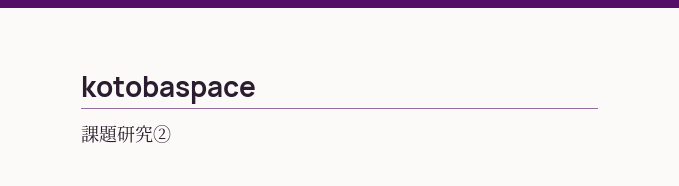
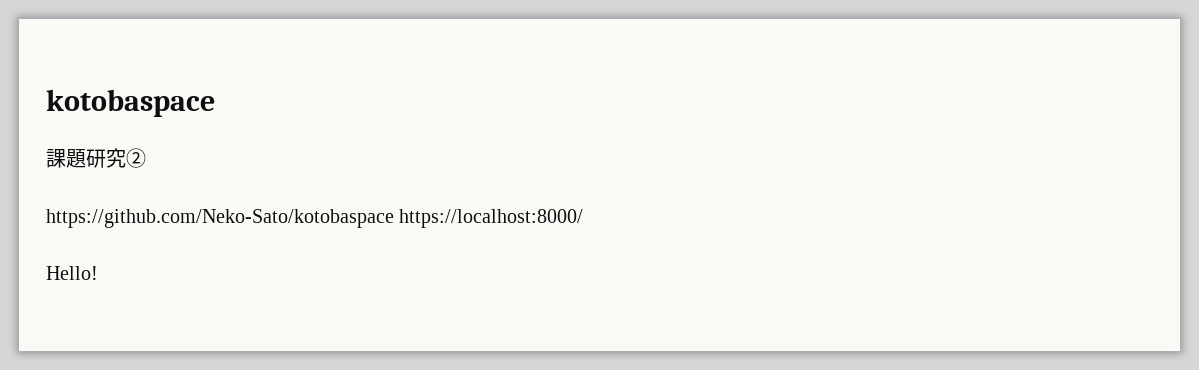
+ https://github.com/Neko-Sato/kotobaspace https://localhost:8000/
+ Hello!

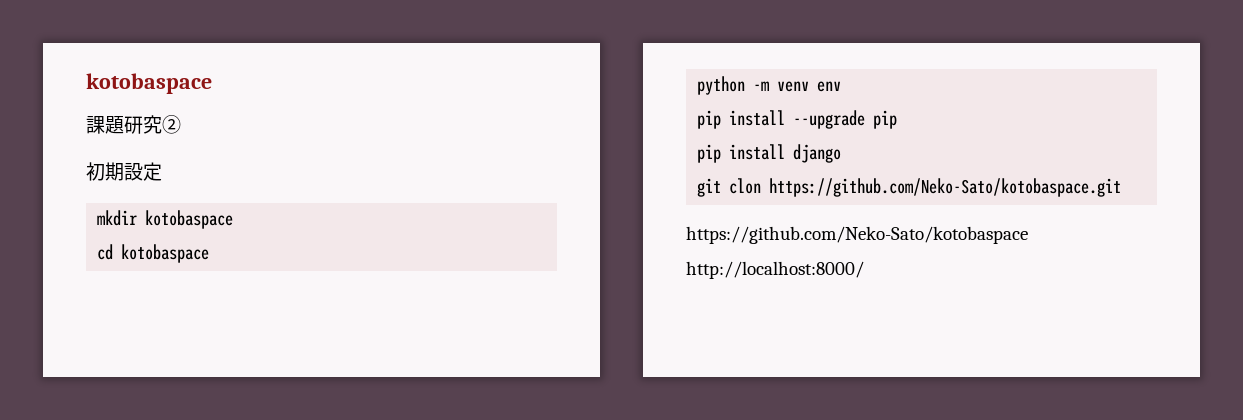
+ 初期設定
+ mkdir kotobaspace
+ cd kotobaspace
+ python -m venv env
+ pip install --upgrade pip
+ pip install django
+ git clon https://github.com/Neko-Sato/kotobaspace.git
- https://github.com/Neko-Sato/kotobaspace https://localhost:8000/
- Hello!
+ https://github.com/Neko-Sato/kotobaspace http://localhost:8000/

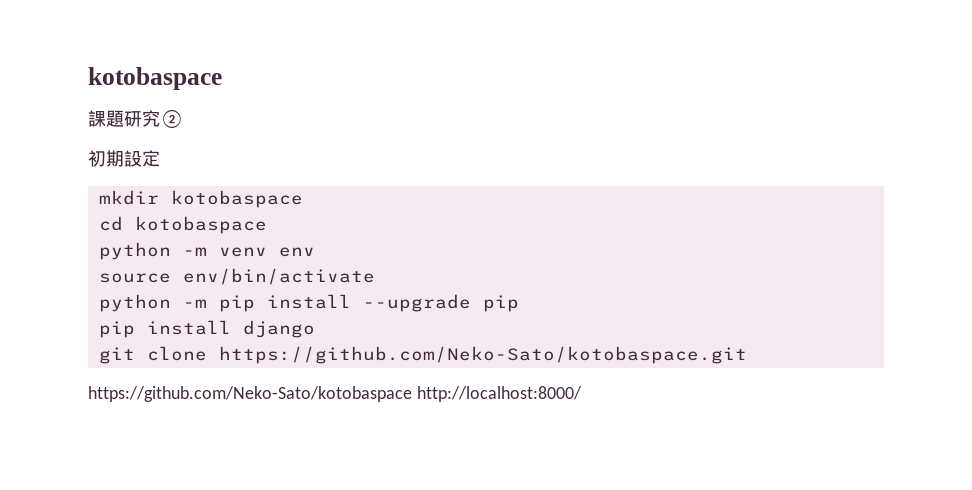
- pip install --upgrade pip
+ source env/bin/activate
+ python -m pip install --upgrade pip
- git clon https://github.com/Neko-Sato/kotobaspace.git
+ git clone https://github.com/Neko-Sato/kotobaspace.git

